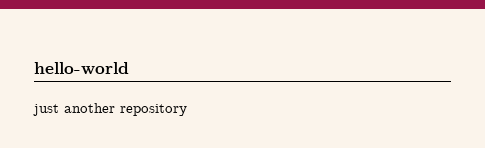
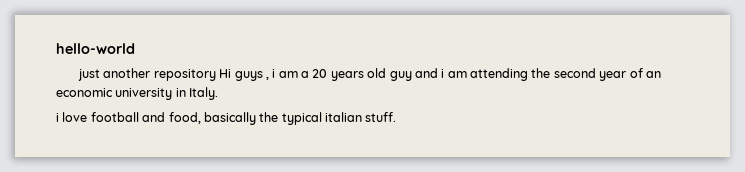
- just another repository
+ just another repository Hi guys , i am a 20 years old guy and i am attending the second year of an economic university in Italy.
+ i love football and food, basically the typical italian stuff.

